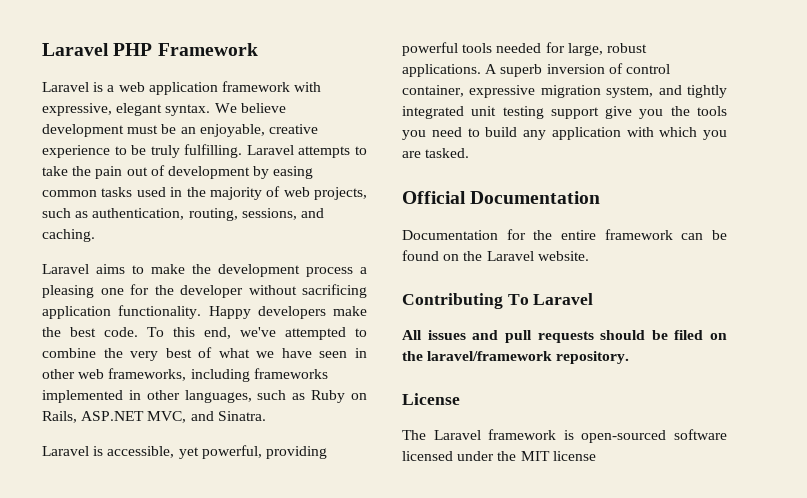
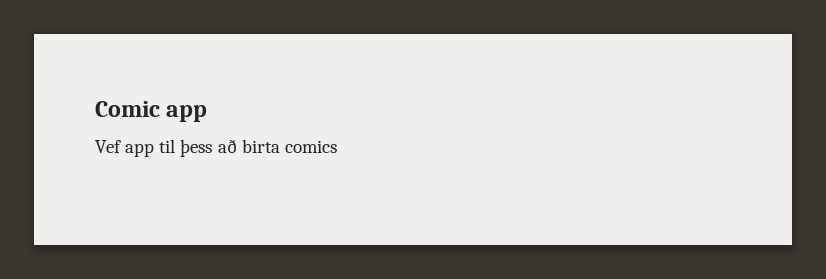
- Laravel PHP Framework
- Laravel is a web application framework with expressive, elegant syntax. We believe development must be an enjoyable, creative experience to be truly fulfilling. Laravel attempts to take the pain out of development by easing common tasks used in the majority of web projects, such as authentication, routing, sessions, and caching.
- Laravel aims to make the development process a pleasing one for the developer without sacrificing application functionality. Happy developers make the best code. To this end, we've attempted to combine the very best of what we have seen in other web frameworks, including frameworks implemented in other languages, such as Ruby on Rails, ASP.NET MVC, and Sinatra.
- Laravel is accessible, yet powerful, providing powerful tools needed for large, robust applications. A superb inversion of control container, expressive migration system, and tightly integrated unit testing support give you the tools you need to build any application with which you are tasked.
- Official Documentation
- Documentation for the entire framework can be found on the Laravel website.
- Contributing To Laravel
- All issues and pull requests should be filed on the laravel/framework repository.
- License
- The Laravel framework is open-sourced software licensed under the MIT license
+ Comic app
+ Vef app til þess að birta comics

